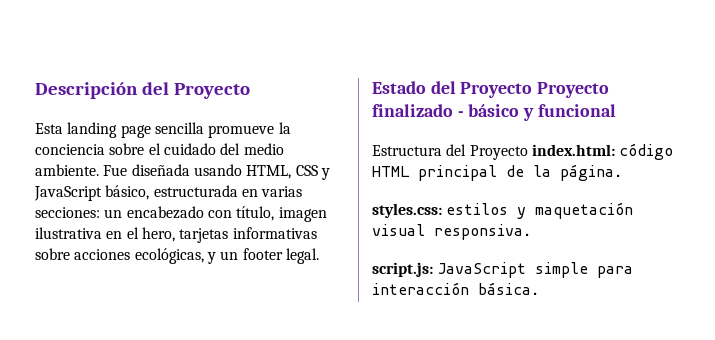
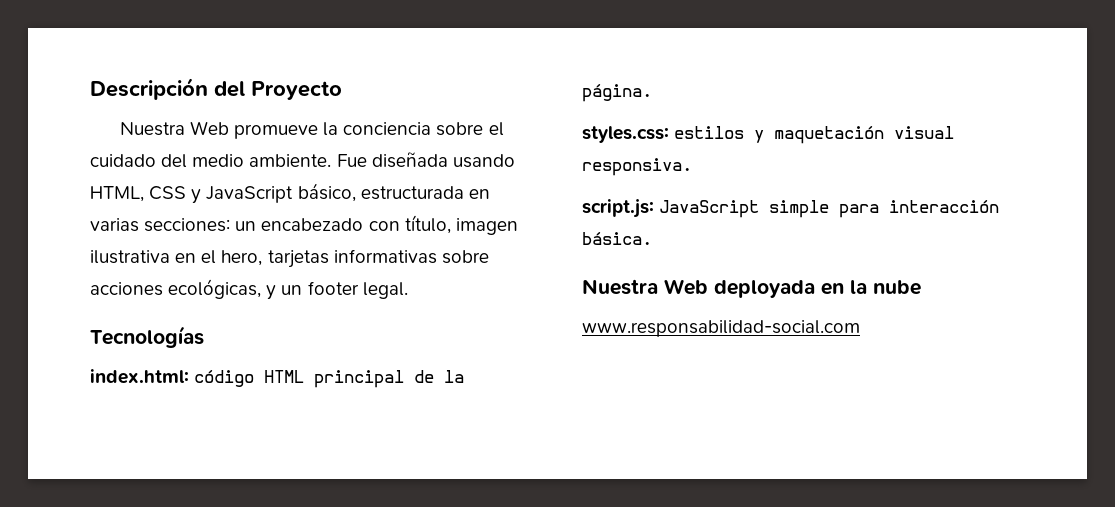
- Esta landing page sencilla promueve la conciencia sobre el cuidado del medio ambiente.
+ Nuestra Web promueve la conciencia sobre el cuidado del medio ambiente.
- Estado del Proyecto Proyecto finalizado - básico y funcional
- Estructura del Proyecto index.html: código HTML principal de la página.
+ Tecnologías
+ index.html: código HTML principal de la página.
+ Nuestra Web deployada en la nube
+ www.responsabilidad-social.com

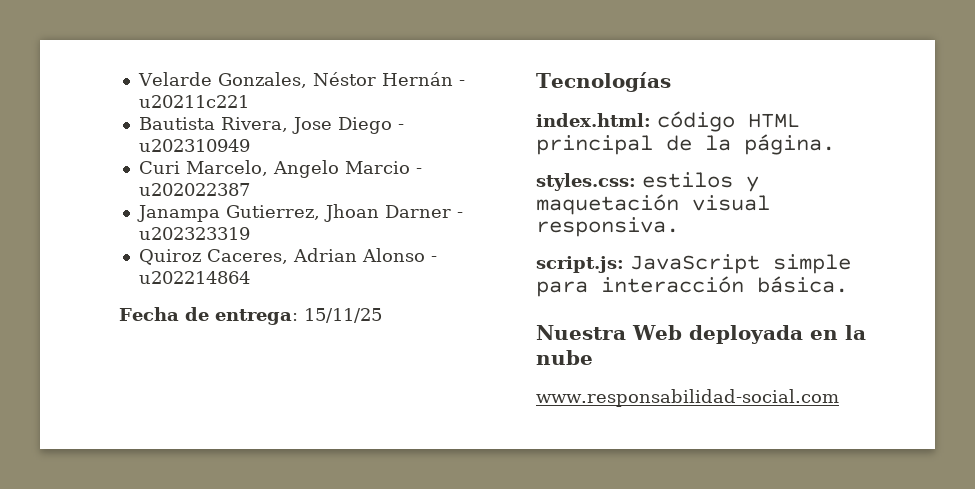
- Descripción del Proyecto
- Nuestra Web promueve la conciencia sobre el cuidado del medio ambiente. Fue diseñada usando HTML, CSS y JavaScript básico, estructurada en varias secciones: un encabezado con título, imagen ilustrativa en el hero, tarjetas informativas sobre acciones ecológicas, y un footer legal.
+ Velarde Gonzales, Néstor Hernán - u20211c221
+ Bautista Rivera, Jose Diego - u202310949
+ Curi Marcelo, Angelo Marcio - u202022387
+ Janampa Gutierrez, Jhoan Darner - u202323319
+ Quiroz Caceres, Adrian Alonso - u202214864
+ Fecha de entrega: 15/11/25

